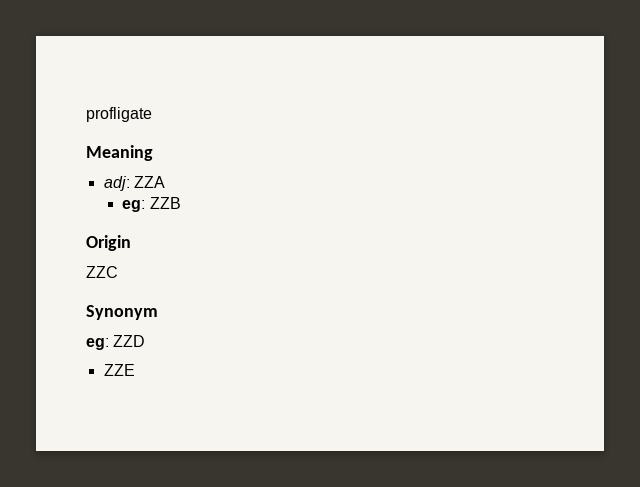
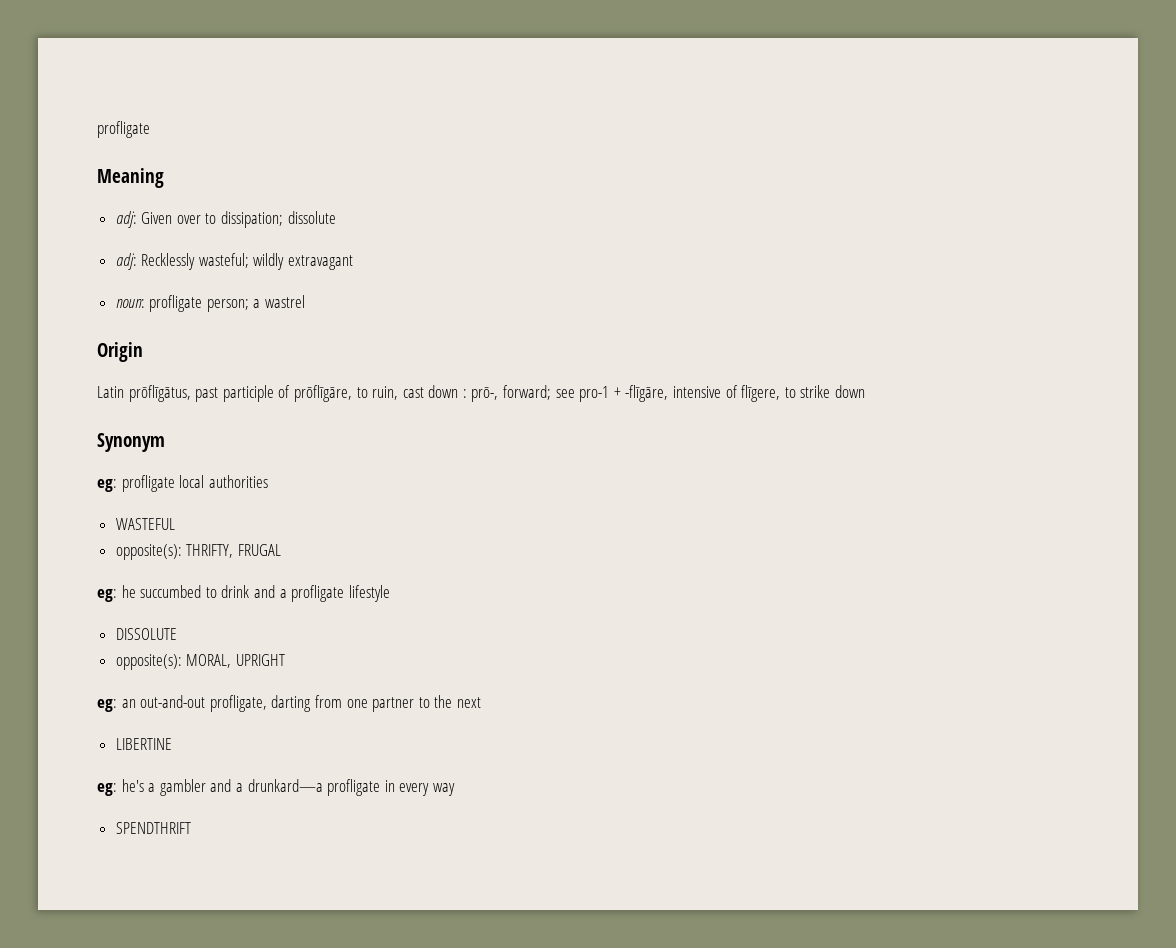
- adj: ZZA
- eg: ZZB
+ adj: Given over to dissipation; dissolute
+ adj: Recklessly wasteful; wildly extravagant
+ noun: profligate person; a wastrel
  Origin
- ZZC
+ Latin prōflīgātus, past participle of prōflīgāre, to ruin, cast down : prō-, forward; see pro-1 + -flīgāre, intensive of flīgere, to strike down
  Synonym
- eg: ZZD
- ZZE
+ eg: profligate local authorities
+ WASTEFUL
+ opposite(s): THRIFTY, FRUGAL
+ eg: he succumbed to drink and a profligate lifestyle
+ DISSOLUTE
+ opposite(s): MORAL, UPRIGHT
+ eg: an out-and-out profligate, darting from one partner to the next
+ LIBERTINE
+ eg: he's a gambler and a drunkard—a profligate in every way
+ SPENDTHRIFT

